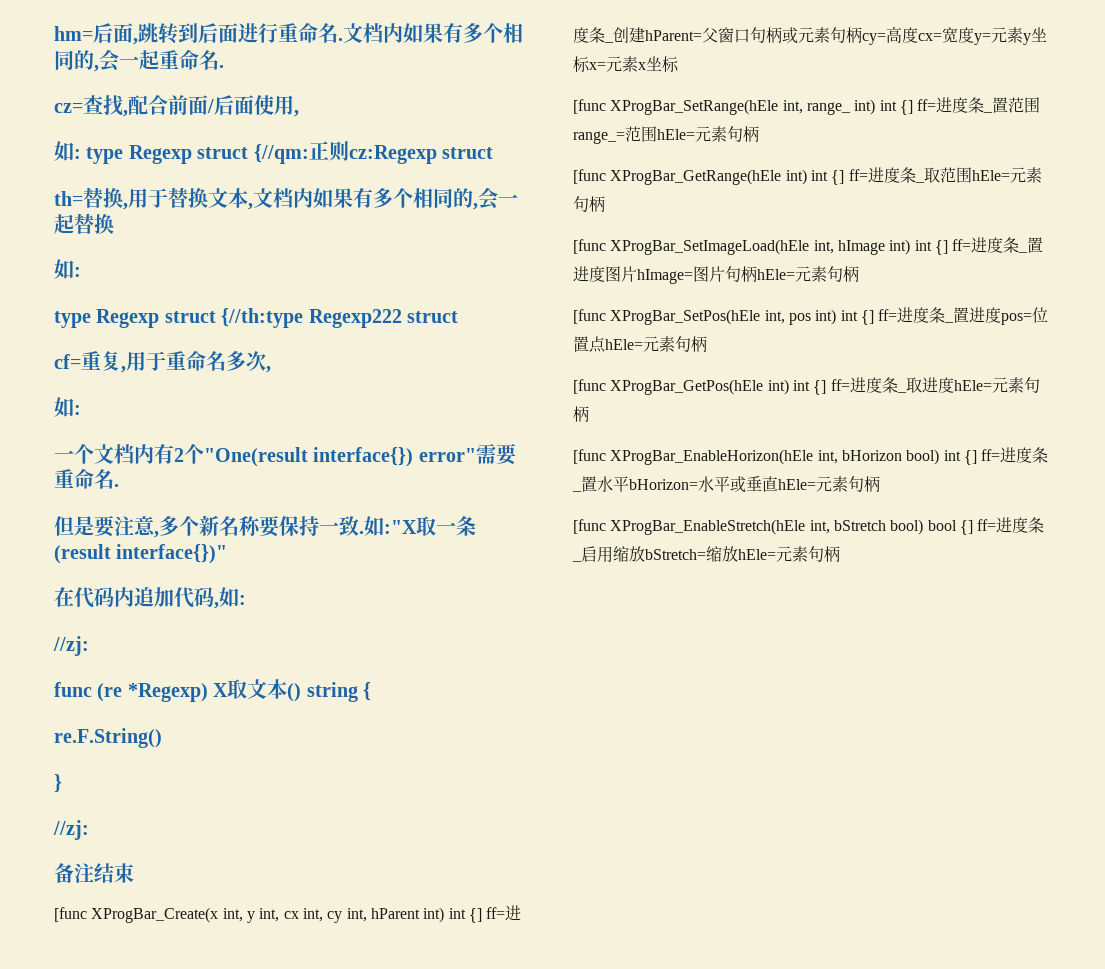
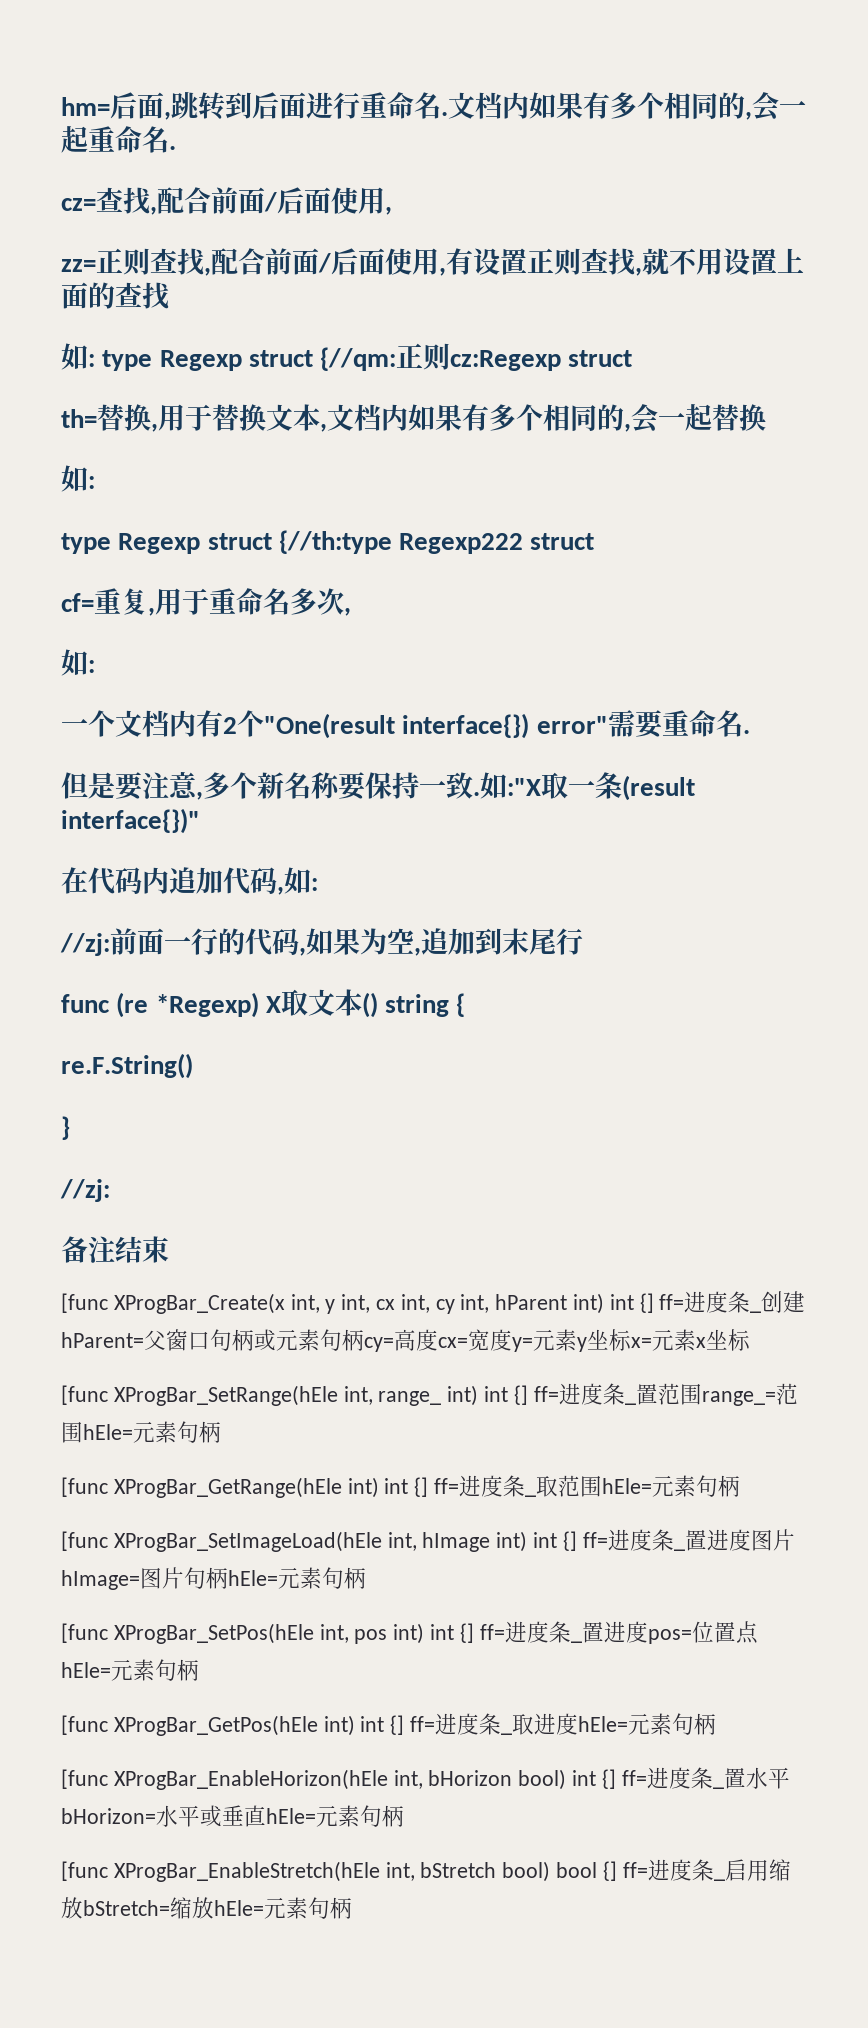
+ zz=正则查找,配合前面/后面使用,有设置正则查找,就不用设置上面的查找
  在代码内追加代码,如:
- //zj:
+ //zj:前面一行的代码,如果为空,追加到末尾行

